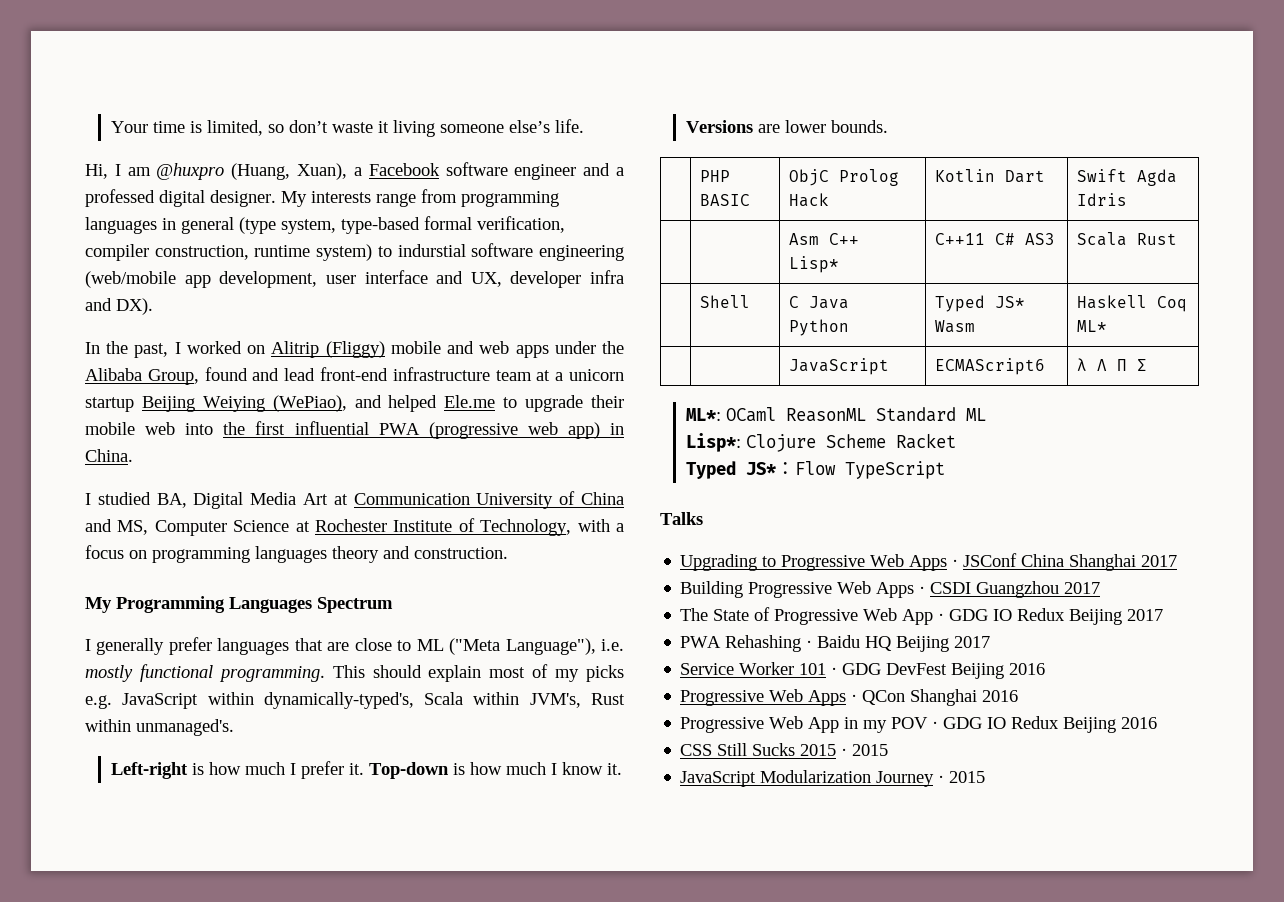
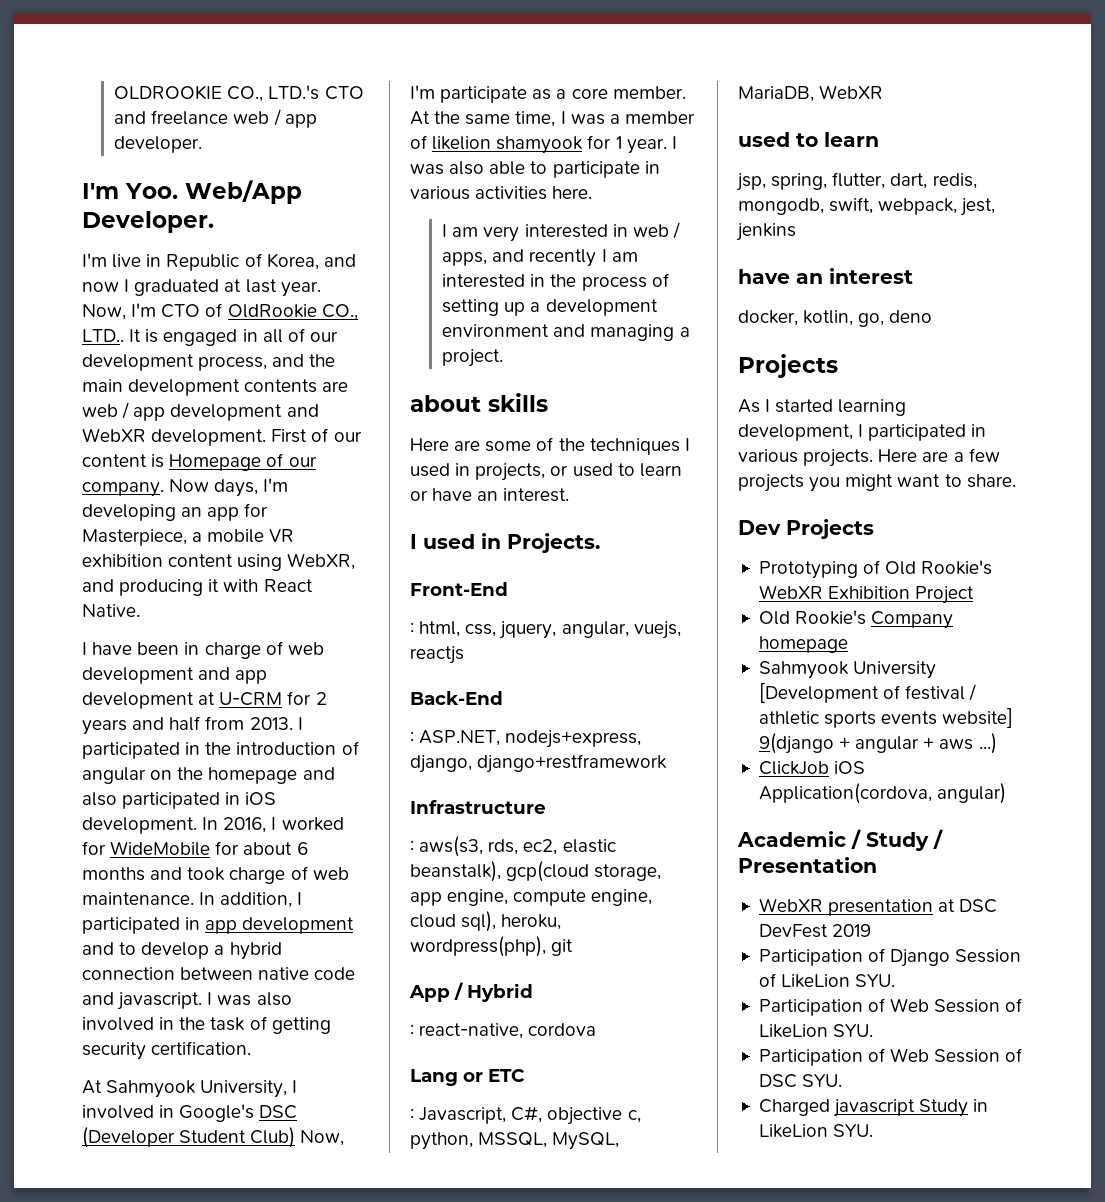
- Your time is limited, so don’t waste it living someone else’s life.
- Hi, I am @huxpro (Huang, Xuan), a Facebook software engineer and a professed digital designer. My interests range from programming languages in general (type system, type-based formal verification, compiler construction, runtime system) to indurstial software engineering (web/mobile app development, user interface and UX, developer infra and DX).
- In the past, I worked on Alitrip (Fliggy) mobile and web apps under the Alibaba Group, found and lead front-end infrastructure team at a unicorn startup Beijing Weiying (WePiao), and helped Ele.me to upgrade their mobile web into the first influential PWA (progressive web app) in China.
- I studied BA, Digital Media Art at Communication University of China and MS, Computer Science at Rochester Institute of Technology, with a focus on programming languages theory and construction.
- My Programming Languages Spectrum
- I generally prefer languages that are close to ML ("Meta Language"), i.e. mostly functional programming. This should explain most of my picks e.g. JavaScript within dynamically-typed's, Scala within JVM's, Rust within unmanaged's.
- Left-right is how much I prefer it. Top-down is how much I know it. Versions are lower bounds.
- | PHP BASIC | ObjC Prolog Hack | Kotlin Dart | Swift Agda Idris
- | | Asm C++ Lisp* | C++11 C# AS3 | Scala Rust
- | Shell | C Java Python | Typed JS* Wasm | Haskell Coq ML*
- | | JavaScript | ECMAScript6 | λ Λ Π Σ
- ML*: OCaml ReasonML Standard ML
- Lisp*: Clojure Scheme Racket
- Typed JS*：Flow TypeScript
- Talks
- Upgrading to Progressive Web Apps · JSConf China Shanghai 2017
- Building Progressive Web Apps · CSDI Guangzhou 2017
- The State of Progressive Web App · GDG IO Redux Beijing 2017
- PWA Rehashing · Baidu HQ Beijing 2017
- Service Worker 101 · GDG DevFest Beijing 2016
- Progressive Web Apps · QCon Shanghai 2016
- Progressive Web App in my POV · GDG IO Redux Beijing 2016
- CSS Still Sucks 2015 · 2015
- JavaScript Modularization Journey · 2015
+ OLDROOKIE CO., LTD.'s CTO and freelance web / app developer.
+ I'm Yoo. Web/App Developer.
+ I'm live in Republic of Korea, and now I graduated at last year. Now, I'm CTO of OldRookie CO., LTD.. It is engaged in all of our development process, and the main development contents are web / app development and WebXR development. First of our content is Homepage of our company. Now days, I'm developing an app for Masterpiece, a mobile VR exhibition content using WebXR, and producing it with React Native.
+ I have been in charge of web development and app development at U-CRM for 2 years and half from 2013. I participated in the introduction of angular on the homepage and also participated in iOS development. In 2016, I worked for WideMobile for about 6 months and took charge of web maintenance. In addition, I participated in app development and to develop a hybrid connection between native code and javascript. I was also involved in the task of getting security certification.
+ At Sahmyook University, I involved in Google's DSC (Developer Student Club) Now, I'm participate as a core member. At the same time, I was a member of likelion shamyook for 1 year. I was also able to participate in various activities here.
+ I am very interested in web / apps, and recently I am interested in the process of setting up a development environment and managing a project.
+ about skills
+ Here are some of the techniques I used in projects, or used to learn or have an interest.
+ I used in Projects.
+ Front-End
+ : html, css, jquery, angular, vuejs, reactjs
+ Back-End
+ : ASP.NET, nodejs+express, django, django+restframework
+ Infrastructure
+ : aws(s3, rds, ec2, elastic beanstalk), gcp(cloud storage, app engine, compute engine, cloud sql), heroku, wordpress(php), git
+ App / Hybrid
+ : react-native, cordova
+ Lang or ETC
+ : Javascript, C#, objective c, python, MSSQL, MySQL, MariaDB, WebXR
+ used to learn
+ jsp, spring, flutter, dart, redis, mongodb, swift, webpack, jest, jenkins
+ have an interest
+ docker, kotlin, go, deno
+ Projects
+ As I started learning development, I participated in various projects. Here are a few projects you might want to share.
+ Dev Projects
+ Prototyping of Old Rookie's WebXR Exhibition Project
+ Old Rookie's Company homepage
+ Sahmyook University [Development of festival / athletic sports events website] 9(django + angular + aws ...)
+ ClickJob iOS Application(cordova, angular)
+ Academic / Study / Presentation
+ WebXR presentation at DSC DevFest 2019
+ Participation of Django Session of LikeLion SYU.
+ Participation of Web Session of LikeLion SYU.
+ Participation of Web Session of DSC SYU.
+ Charged javascript Study in LikeLion SYU.

